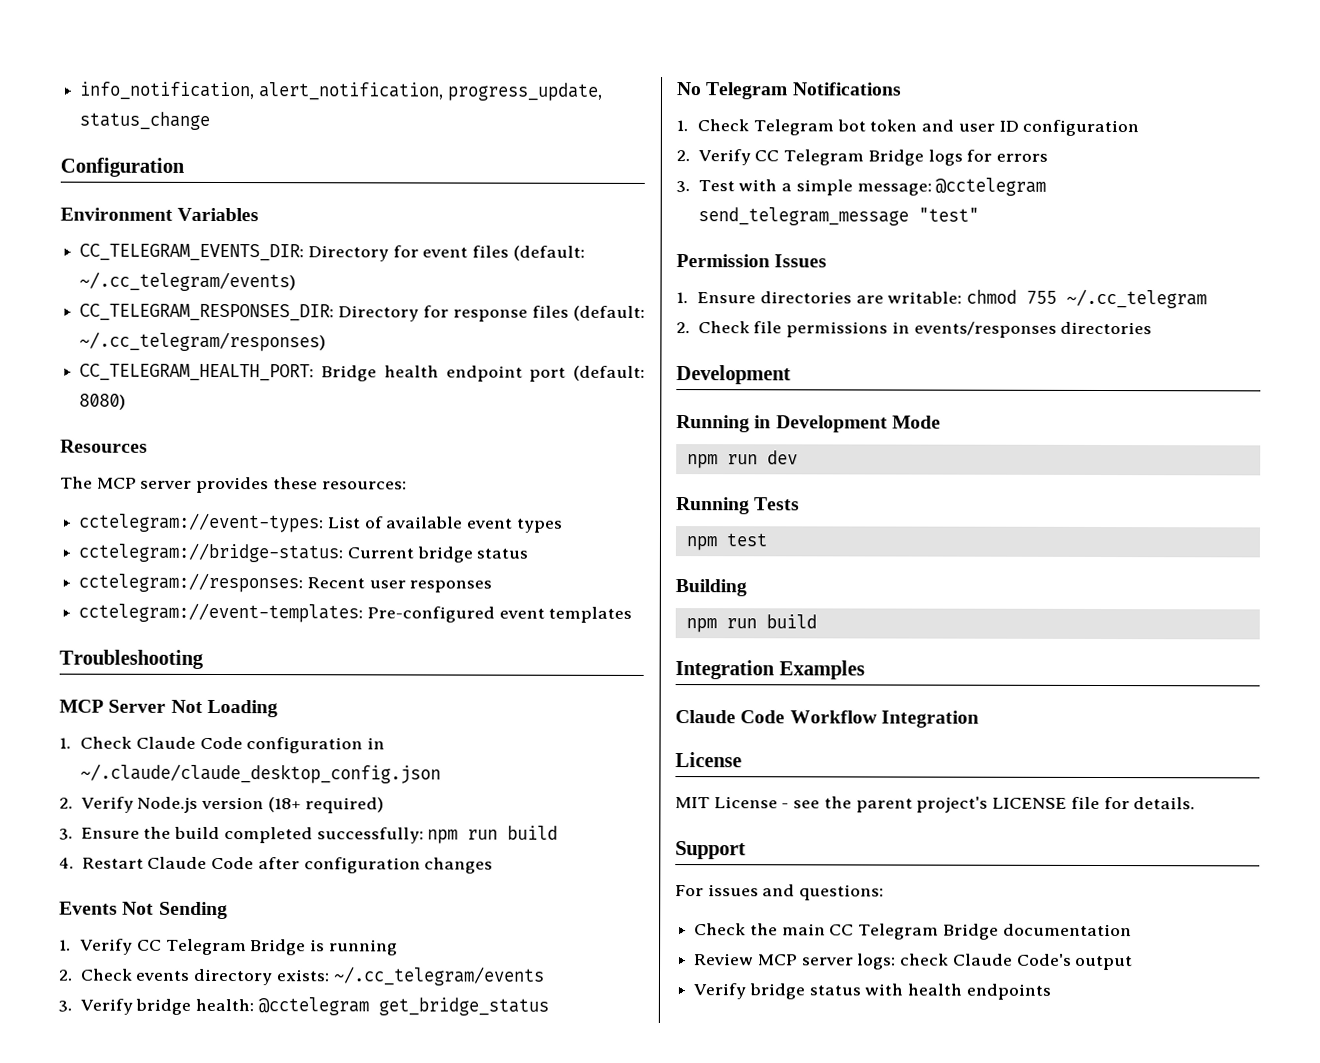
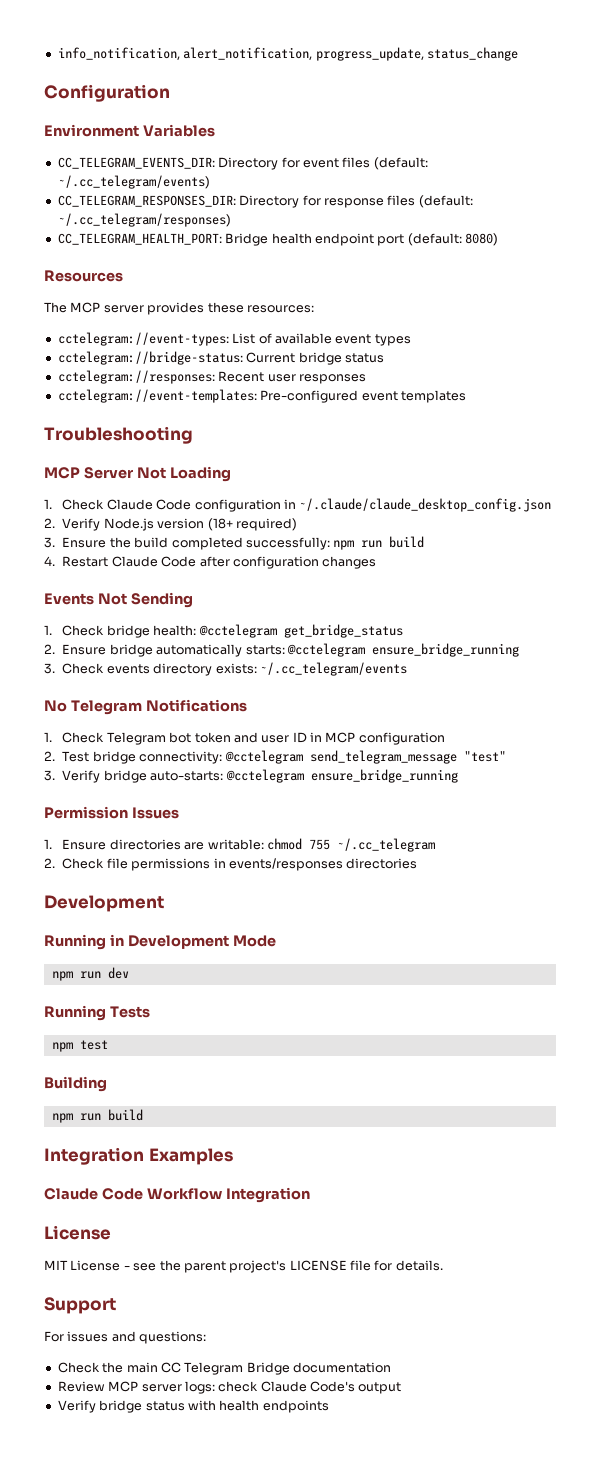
- 1. Verify CC Telegram Bridge is running
- 2. Check events directory exists: ~/.cc_telegram/events
+ 1. Check bridge health: @cctelegram get_bridge_status
+ 2. Ensure bridge automatically starts: @cctelegram ensure_bridge_running
+ 3. Check events directory exists: ~/.cc_telegram/events
- 3. Verify bridge health: @cctelegram get_bridge_status
- 1. Check Telegram bot token and user ID configuration
+ 1. Check Telegram bot token and user ID in MCP configuration
- 2. Verify CC Telegram Bridge logs for errors
- 3. Test with a simple message: @cctelegram send_telegram_message "test"
+ 2. Test bridge connectivity: @cctelegram send_telegram_message "test"
+ 3. Verify bridge auto-starts: @cctelegram ensure_bridge_running

